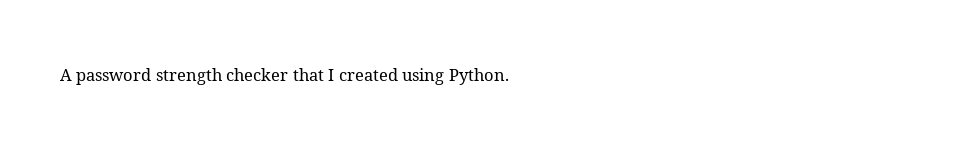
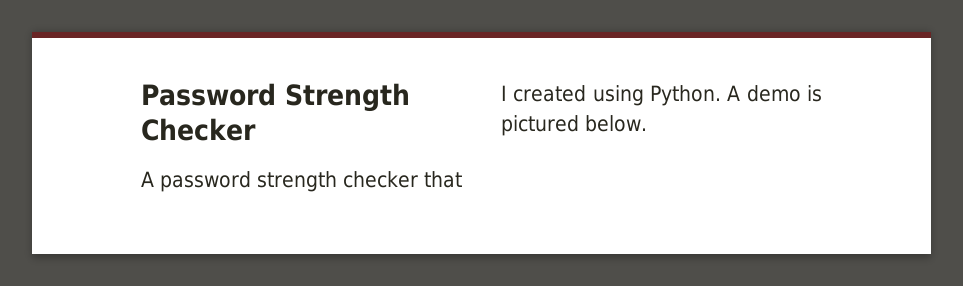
+ Password Strength Checker
+ A demo is pictured below.

